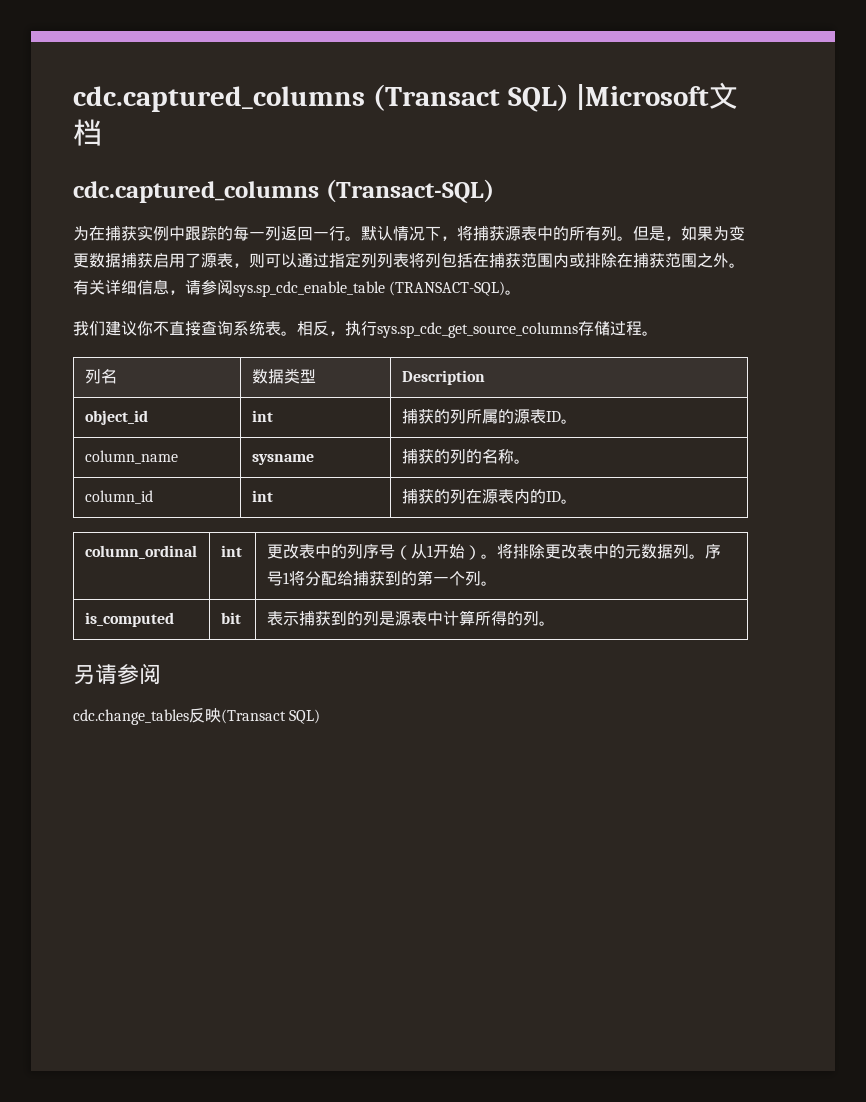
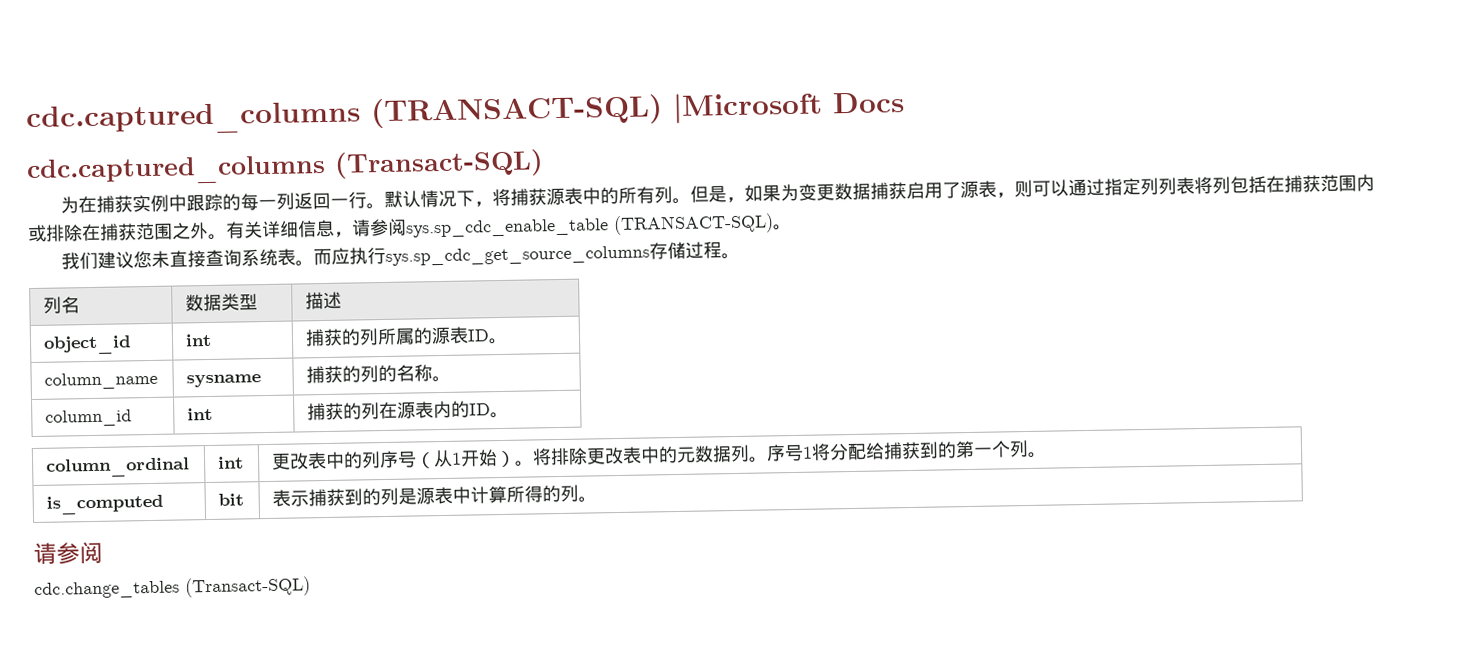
- cdc.captured_columns (Transact SQL) |Microsoft文档
+ cdc.captured_columns (TRANSACT-SQL) |Microsoft Docs
- 我们建议你不直接查询系统表。
+ 我们建议您未直接查询系统表。
- 相反，执行sys.sp_cdc_get_source_columns存储过程。
+ 而应执行sys.sp_cdc_get_source_columns存储过程。
- 列名 | 数据类型 | Description
+ 列名 | 数据类型 | 描述
  is_computed | bit | 表示捕获到的列是源表中计算所得的列。
- 另请参阅
+ 请参阅
- cdc.change_tables反映(Transact SQL)
+ cdc.change_tables (Transact-SQL)

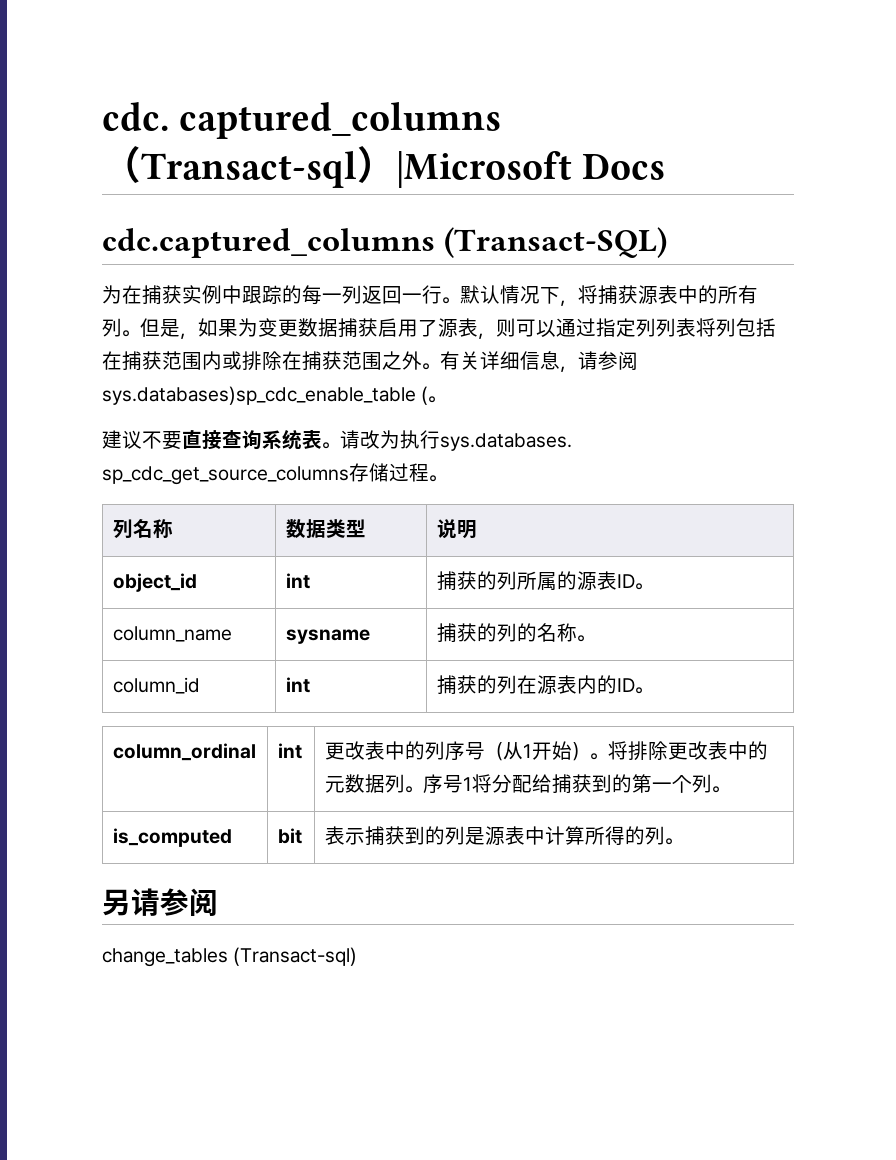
- cdc.captured_columns (TRANSACT-SQL) |Microsoft Docs
+ cdc. captured_columns（Transact-sql）|Microsoft Docs
- 有关详细信息，请参阅sys.sp_cdc_enable_table (TRANSACT-SQL)。
- 我们建议您未直接查询系统表。
+ 有关详细信息，请参阅sys.databases)sp_cdc_enable_table (。
+ 建议不要直接查询系统表。
- 而应执行sys.sp_cdc_get_source_columns存储过程。
+ 请改为执行sys.databases. sp_cdc_get_source_columns存储过程。
- 列名 | 数据类型 | 描述
+ 列名称 | 数据类型 | 说明
  is_computed | bit | 表示捕获到的列是源表中计算所得的列。
- 请参阅
+ 另请参阅
- cdc.change_tables (Transact-SQL)
+ change_tables (Transact-sql)

